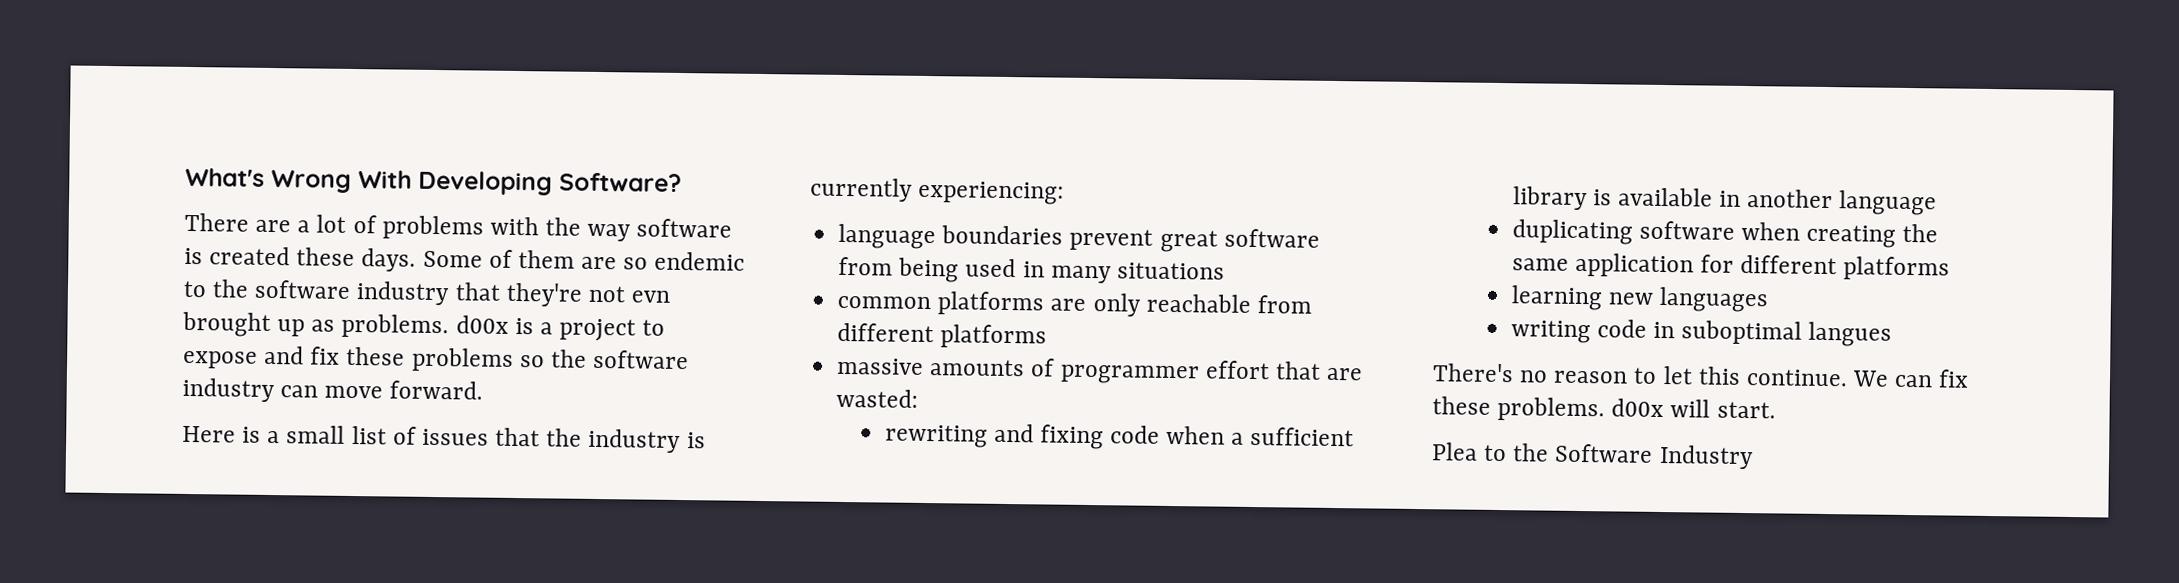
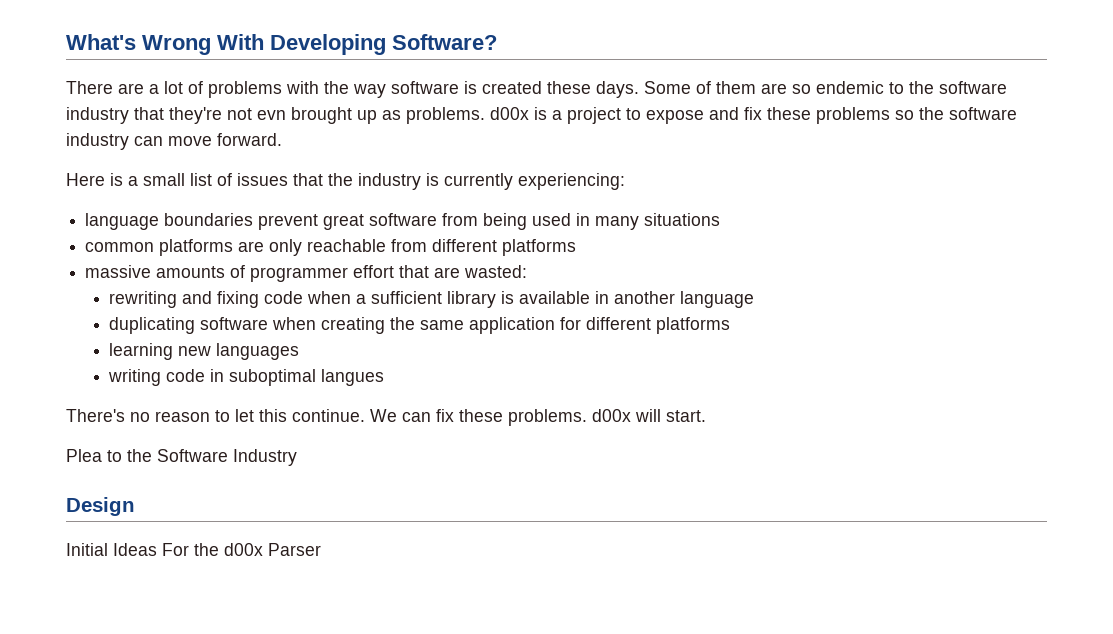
+ Design
+ Initial Ideas For the d00x Parser

